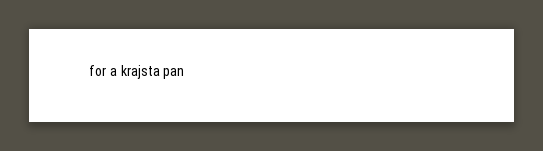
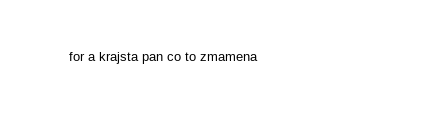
- for a krajsta pan
+ for a krajsta pan co to zmamena

